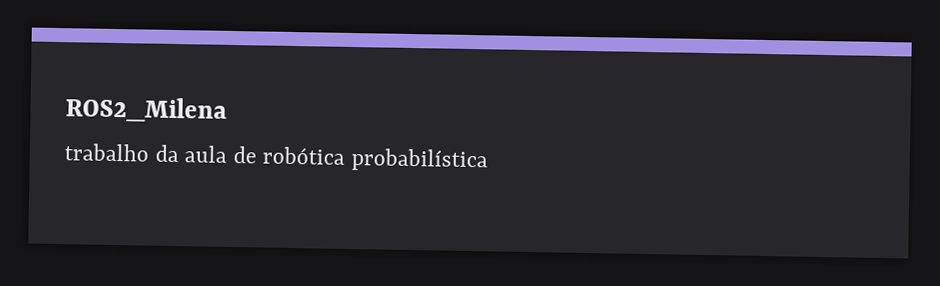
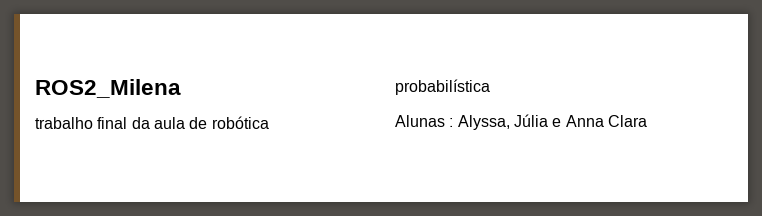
- trabalho da aula de robótica probabilística
+ trabalho final da aula de robótica probabilística
+ Alunas : Alyssa, Júlia e Anna Clara

